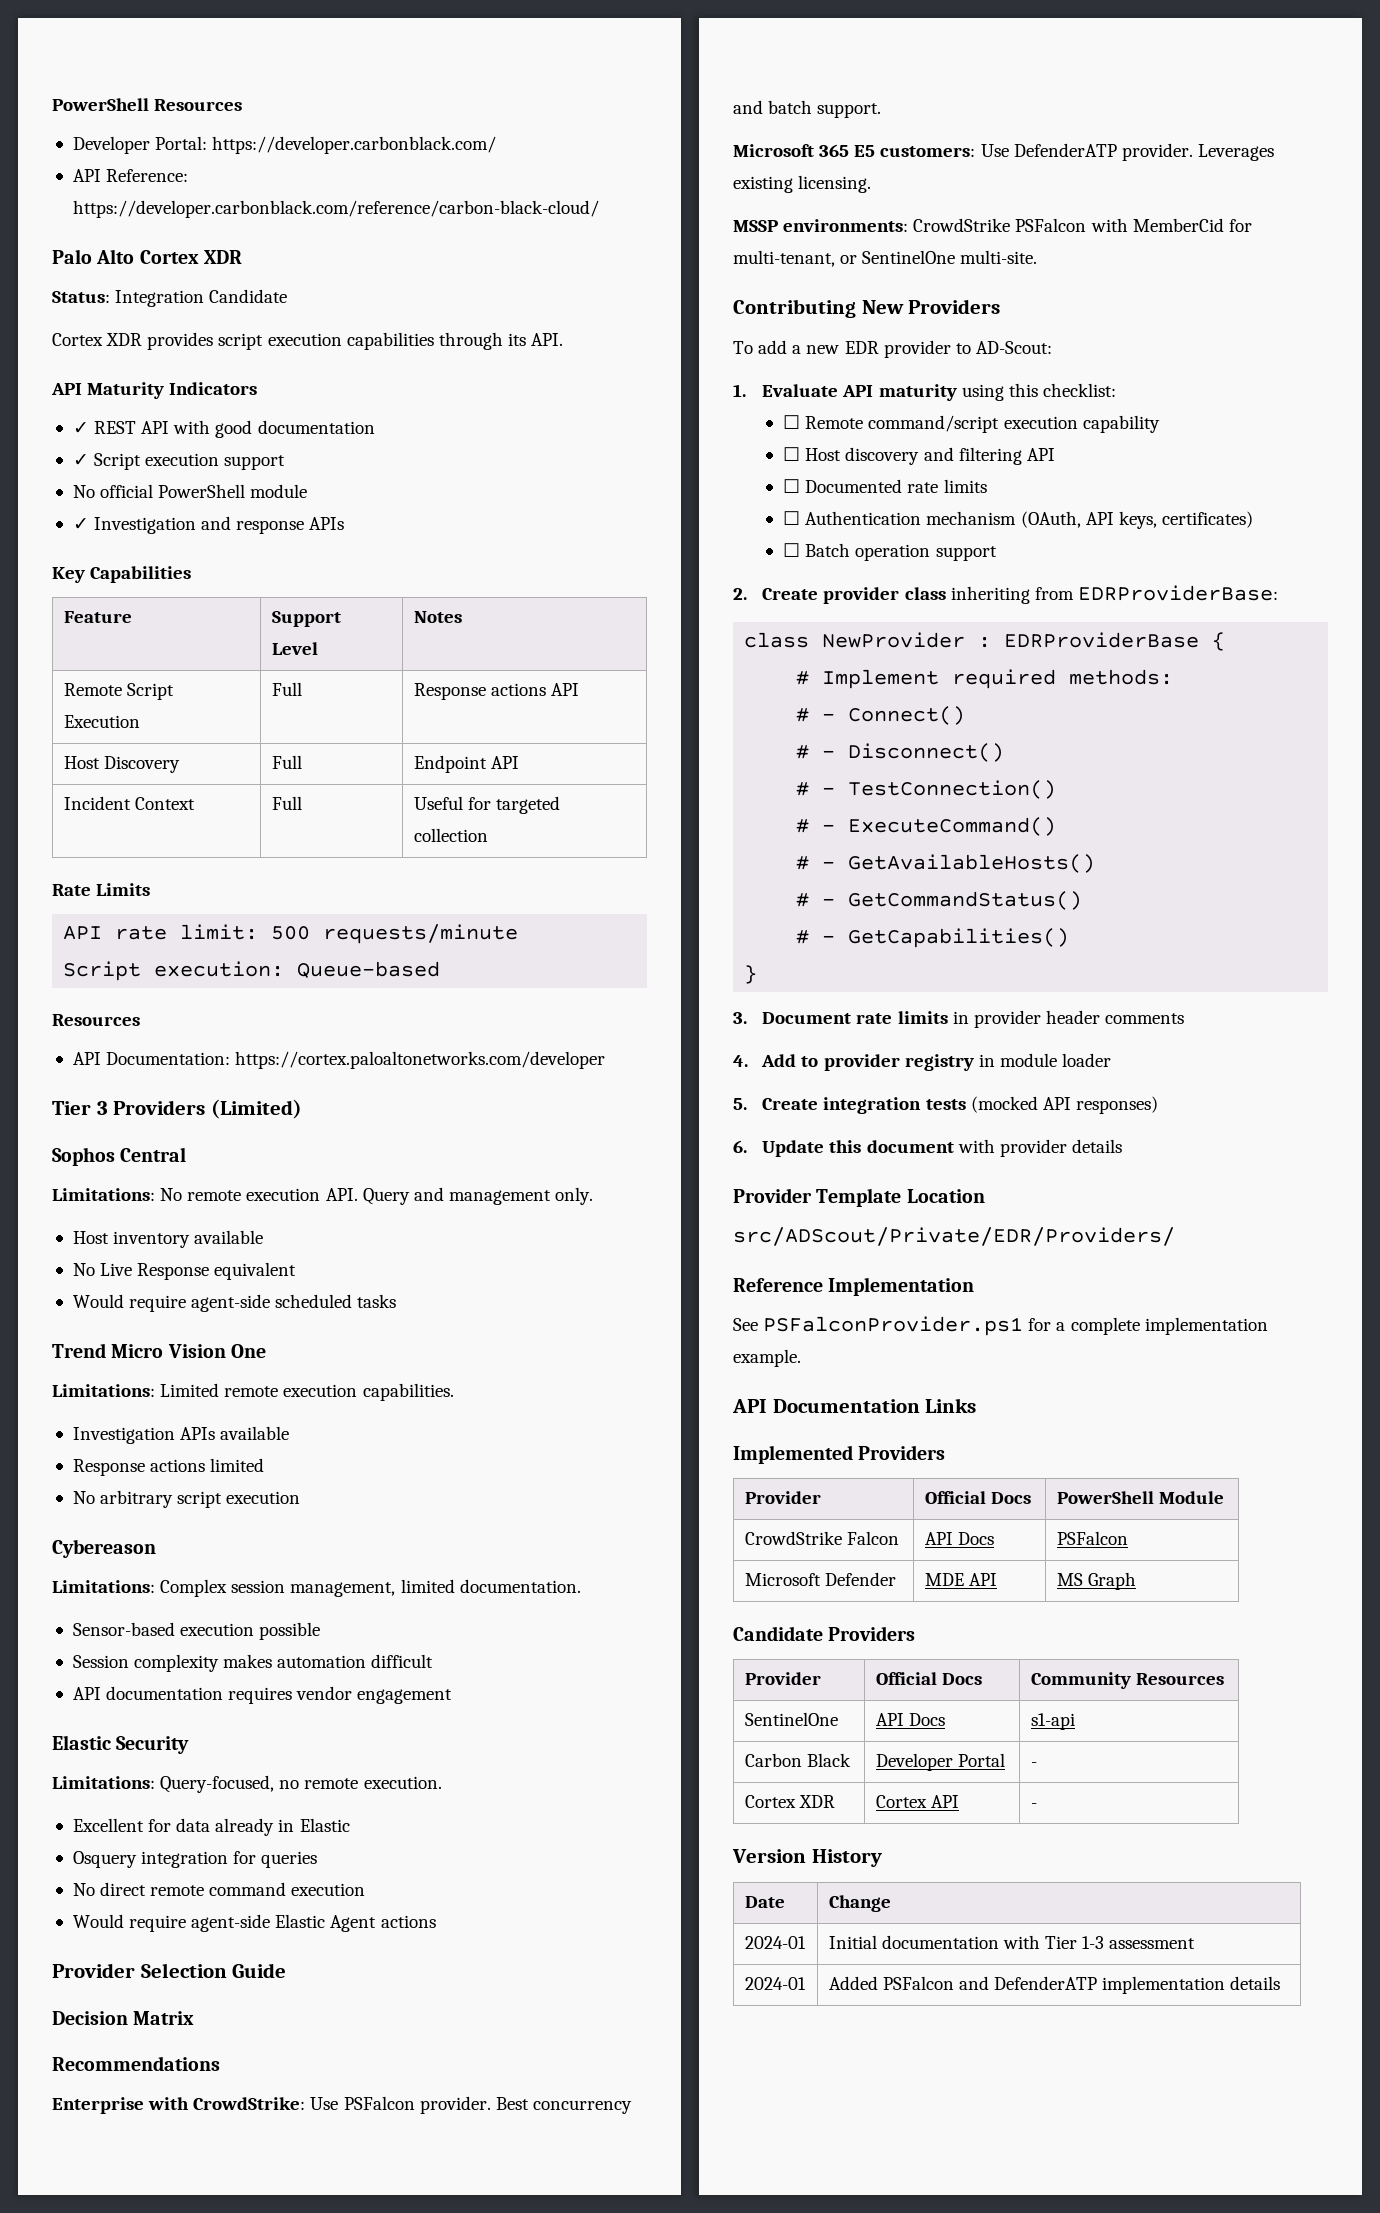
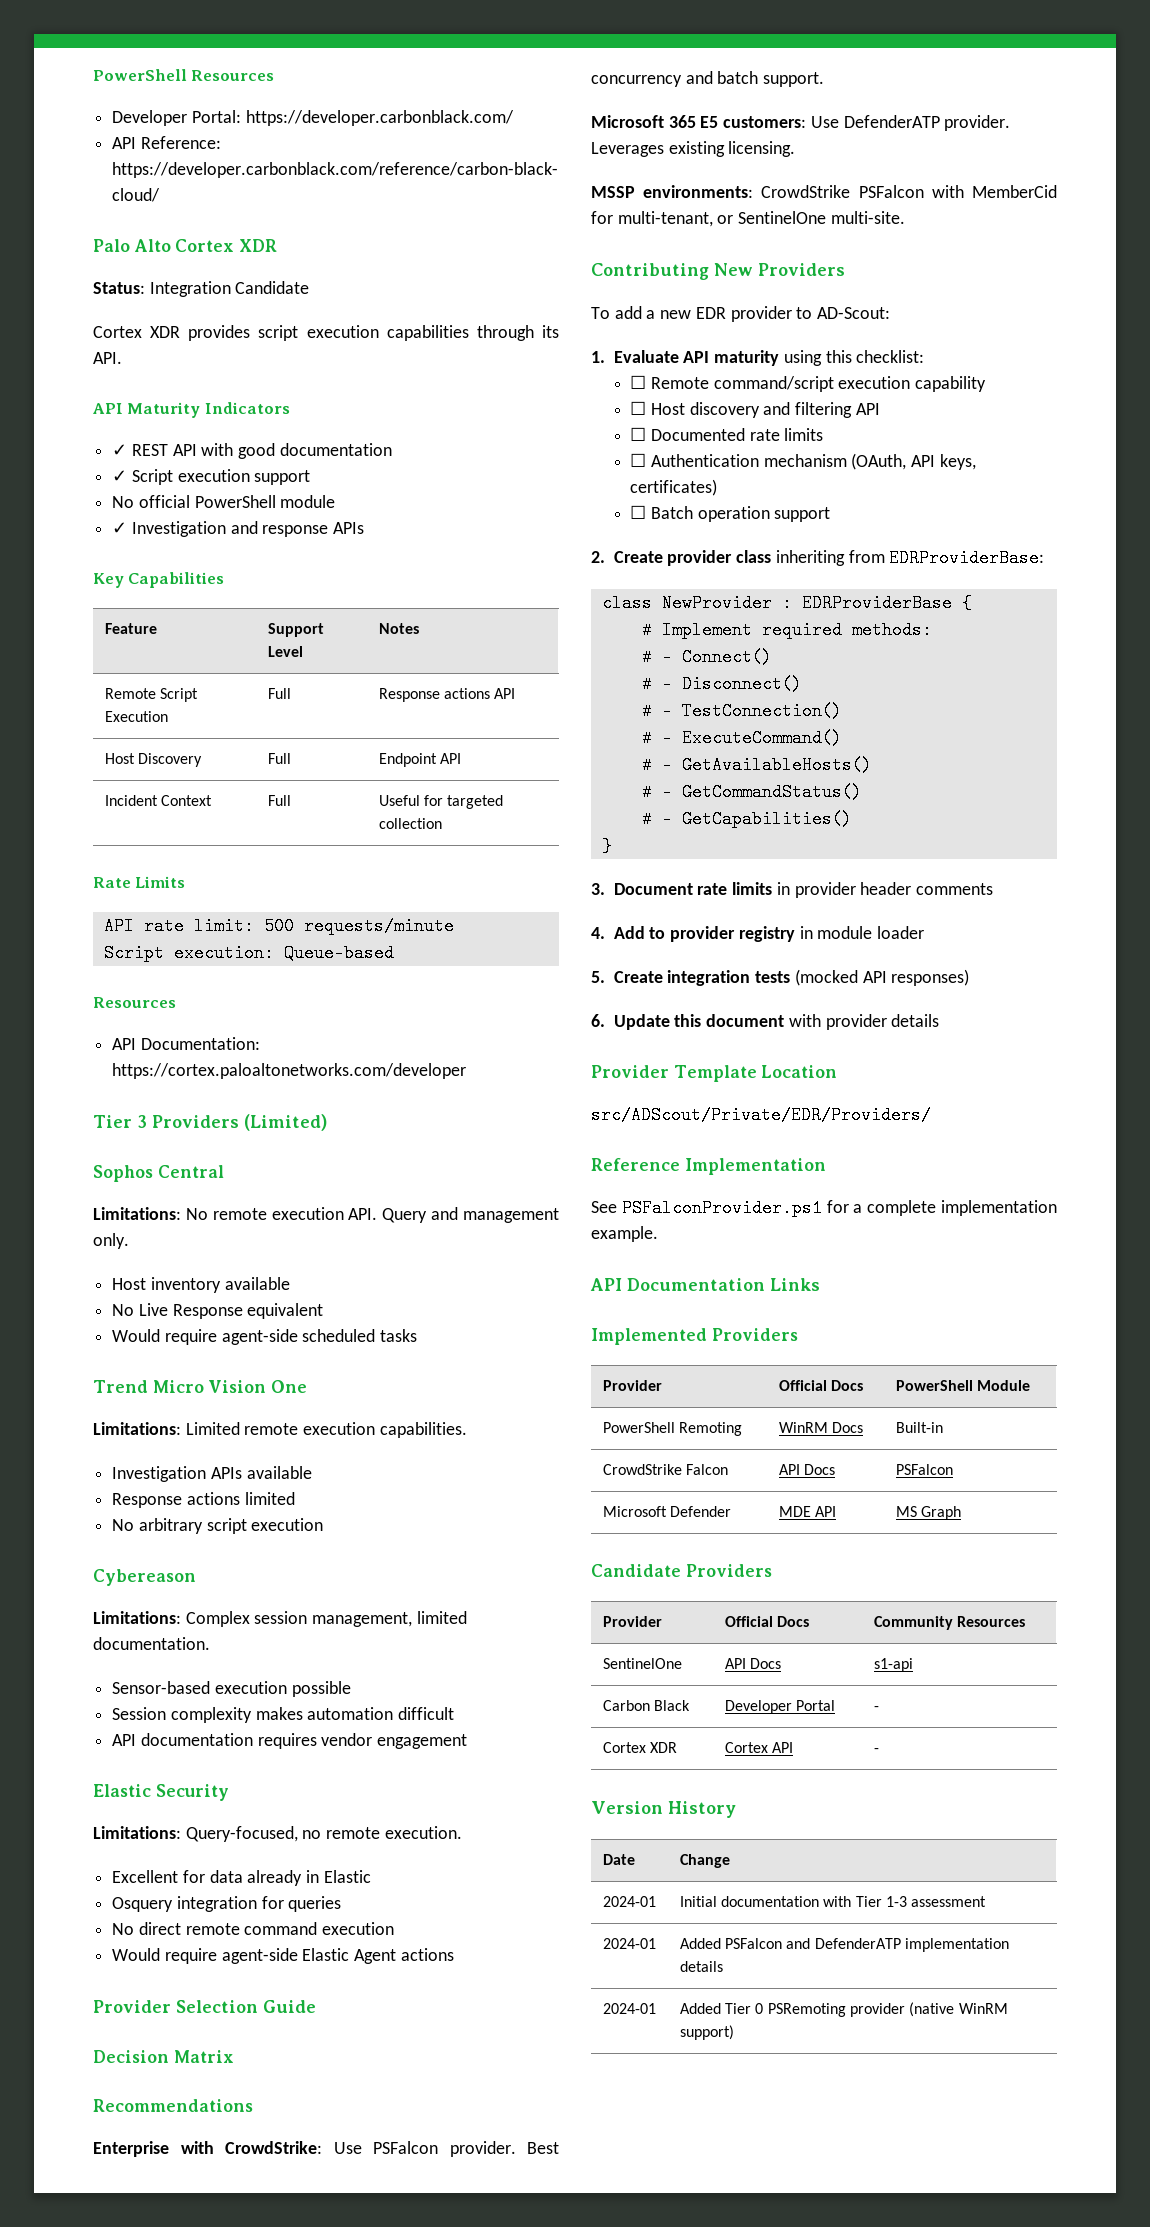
+ PowerShell Remoting | WinRM Docs | Built-in
+ 2024-01 | Added Tier 0 PSRemoting provider (native WinRM support)

